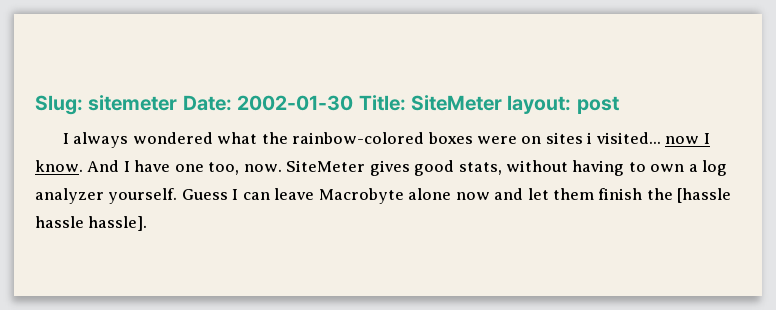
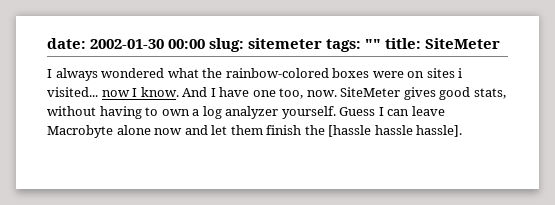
- Slug: sitemeter Date: 2002-01-30 Title: SiteMeter layout: post
+ date: 2002-01-30 00:00 slug: sitemeter tags: "" title: SiteMeter

